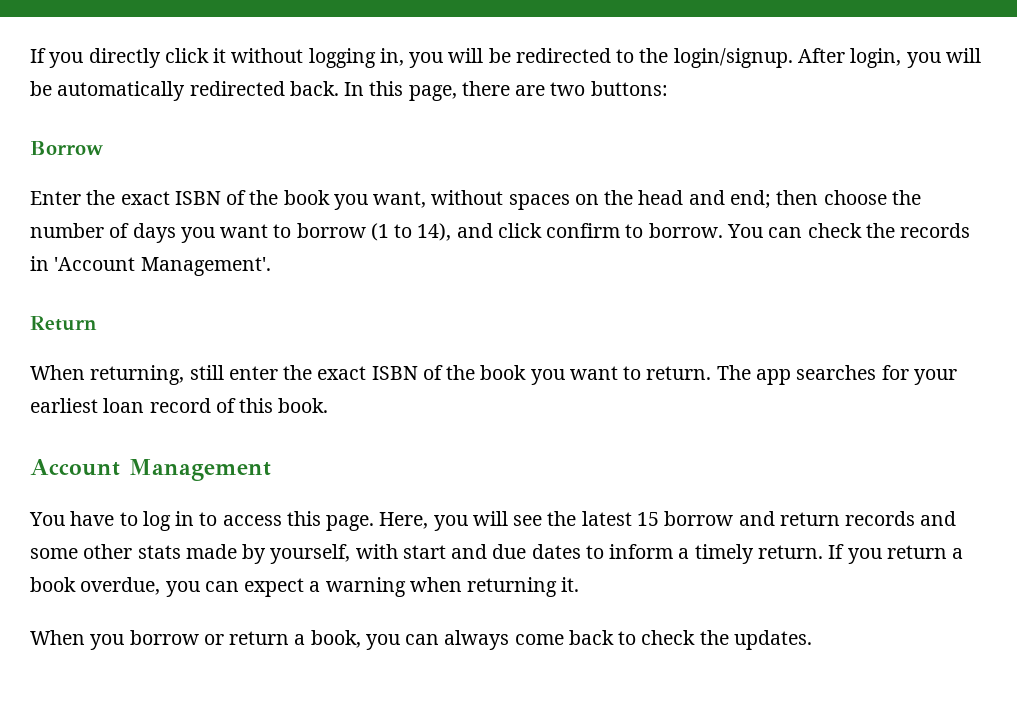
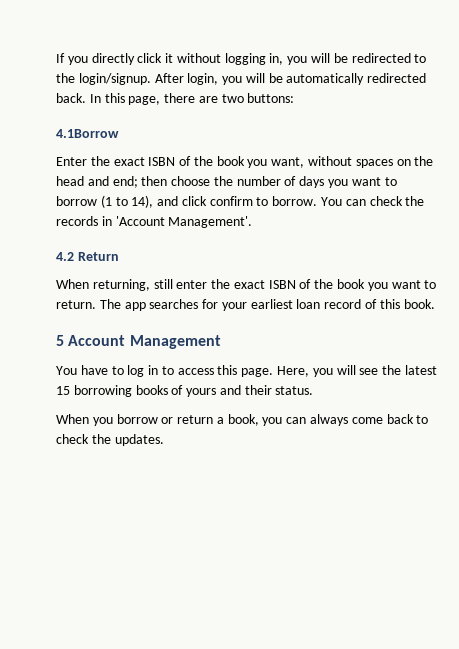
- Borrow
+ 4.1Borrow
- Return
+ 4.2 Return
- Account Management
+ 5 Account Management
- Here, you will see the latest 15 borrow and return records and some other stats made by yourself, with start and due dates to inform a timely return. If you return a book overdue, you can expect a warning when returning it.
+ Here, you will see the latest 15 borrowing books of yours and their status.

